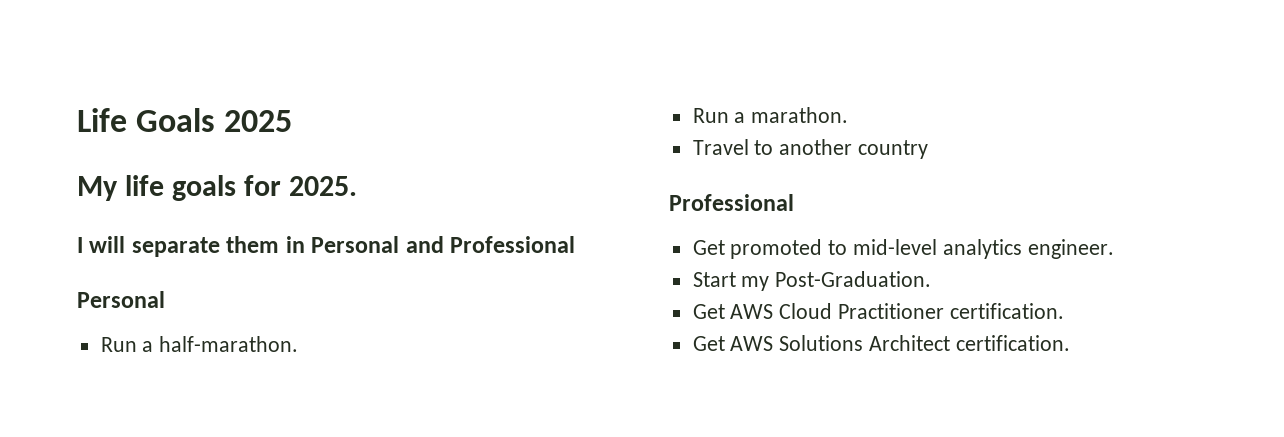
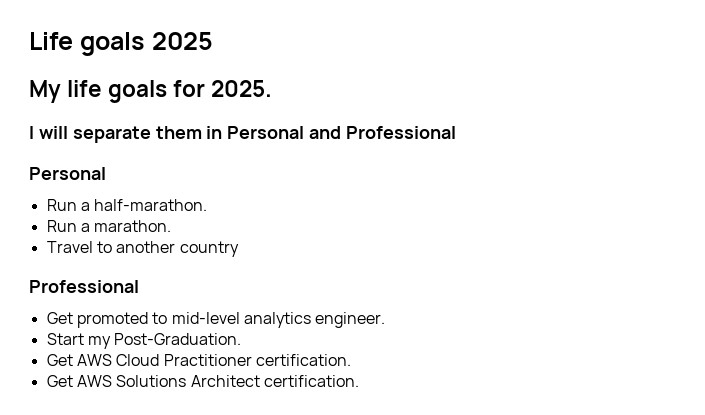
- Life Goals 2025
+ Life goals 2025

